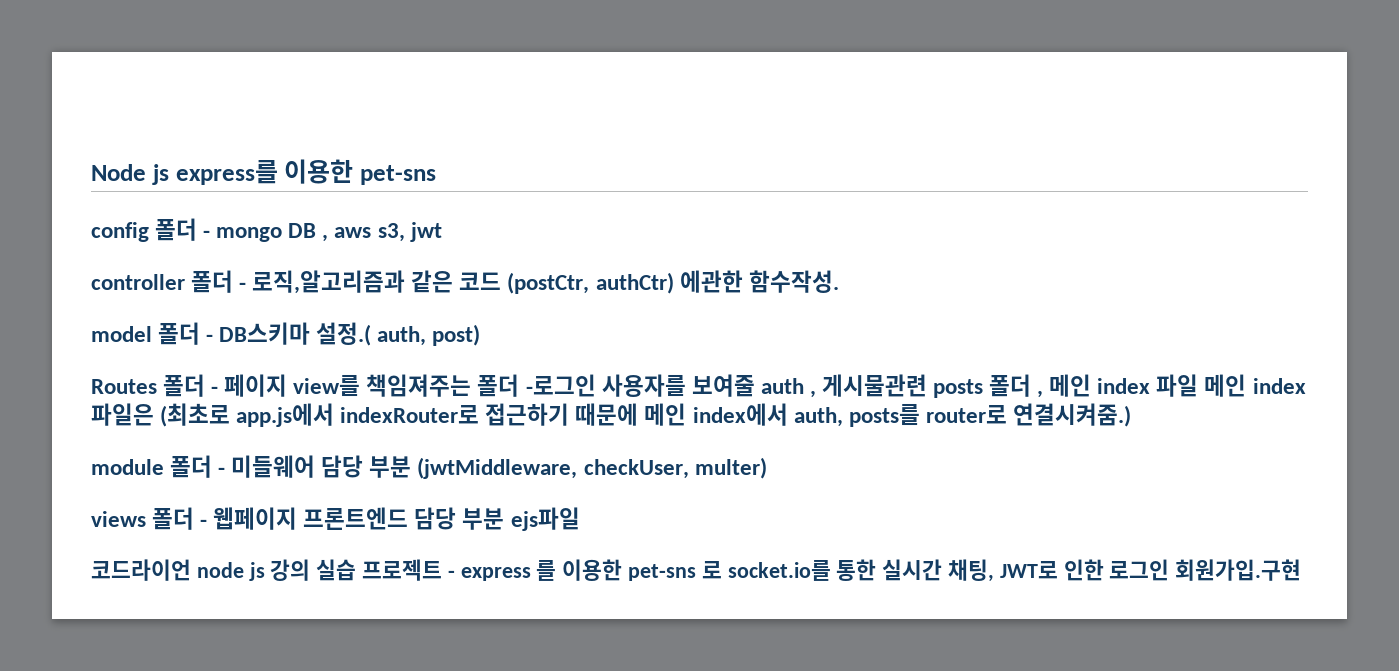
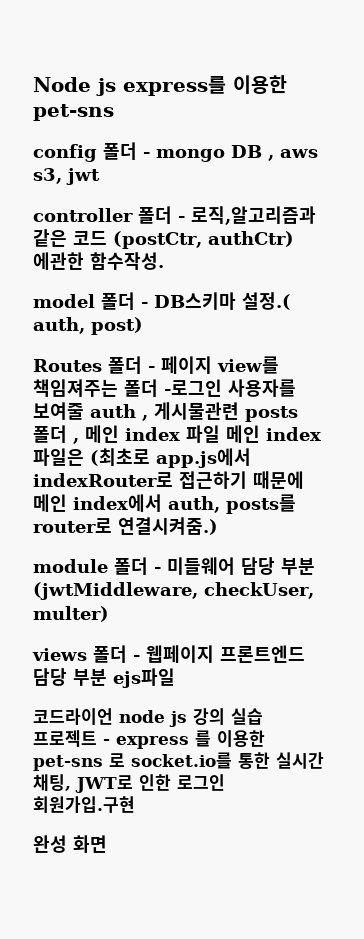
+ 완성 화면

